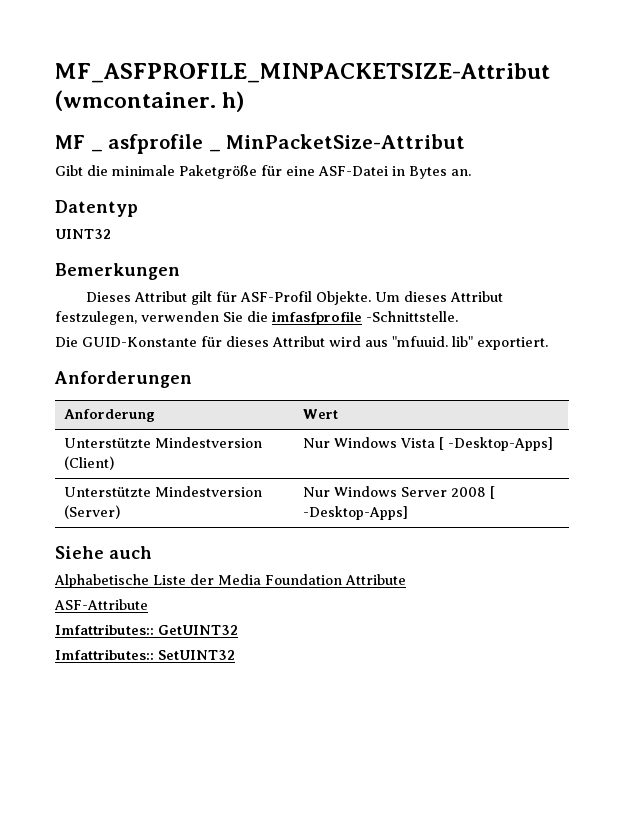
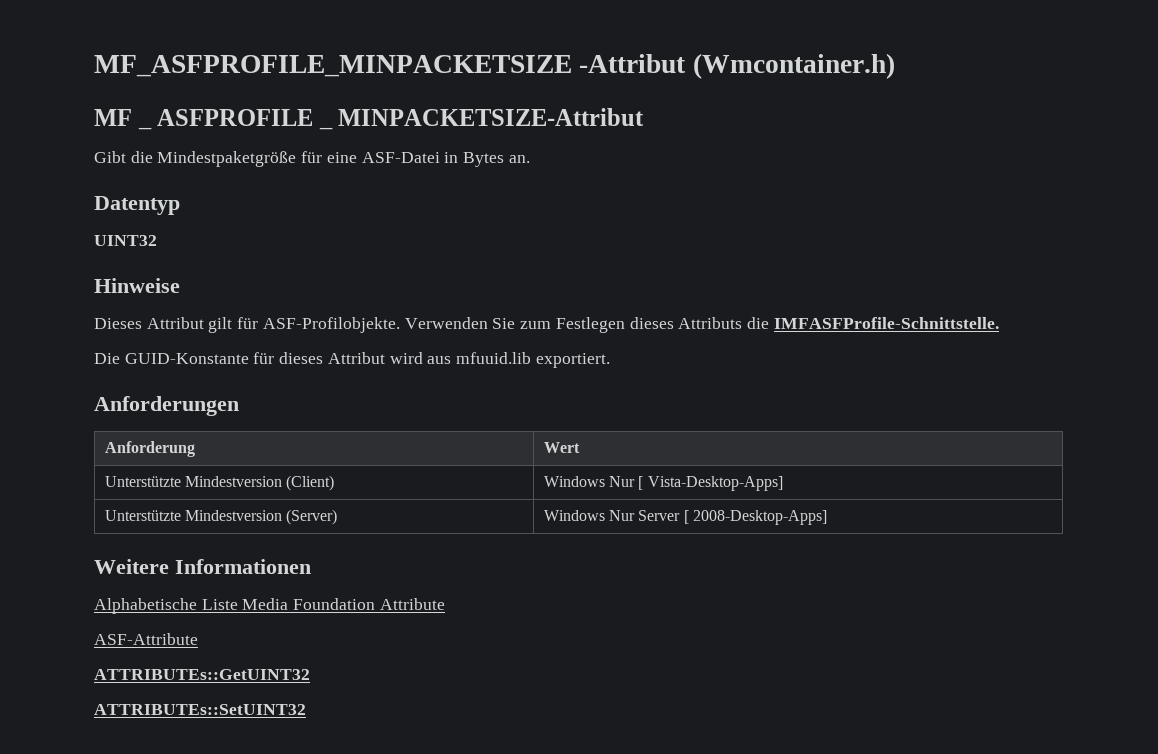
- MF_ASFPROFILE_MINPACKETSIZE-Attribut (wmcontainer. h)
+ MF_ASFPROFILE_MINPACKETSIZE -Attribut (Wmcontainer.h)
- MF _ asfprofile _ MinPacketSize-Attribut
+ MF _ ASFPROFILE _ MINPACKETSIZE-Attribut
- Gibt die minimale Paketgröße für eine ASF-Datei in Bytes an.
+ Gibt die Mindestpaketgröße für eine ASF-Datei in Bytes an.
- Bemerkungen
+ Hinweise
- Dieses Attribut gilt für ASF-Profil Objekte. Um dieses Attribut festzulegen, verwenden Sie die imfasfprofile -Schnittstelle.
+ Dieses Attribut gilt für ASF-Profilobjekte. Verwenden Sie zum Festlegen dieses Attributs die IMFASFProfile-Schnittstelle.
- Die GUID-Konstante für dieses Attribut wird aus "mfuuid. lib" exportiert.
+ Die GUID-Konstante für dieses Attribut wird aus mfuuid.lib exportiert.
- Unterstützte Mindestversion (Client) | Nur Windows Vista [ -Desktop-Apps]
- Unterstützte Mindestversion (Server) | Nur Windows Server 2008 [ -Desktop-Apps]
- Siehe auch
+ Unterstützte Mindestversion (Client) | Windows Nur [ Vista-Desktop-Apps]
+ Unterstützte Mindestversion (Server) | Windows Nur Server [ 2008-Desktop-Apps]
+ Weitere Informationen
- Alphabetische Liste der Media Foundation Attribute
+ Alphabetische Liste Media Foundation Attribute
- Imfattributes:: GetUINT32
- Imfattributes:: SetUINT32
+ ATTRIBUTEs::GetUINT32
+ ATTRIBUTEs::SetUINT32

